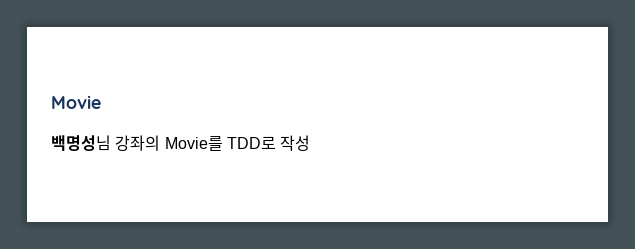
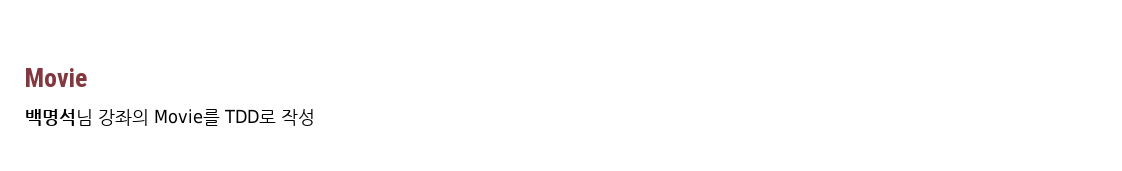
- 백명성님 강좌의 Movie를 TDD로 작성
+ 백명석님 강좌의 Movie를 TDD로 작성

